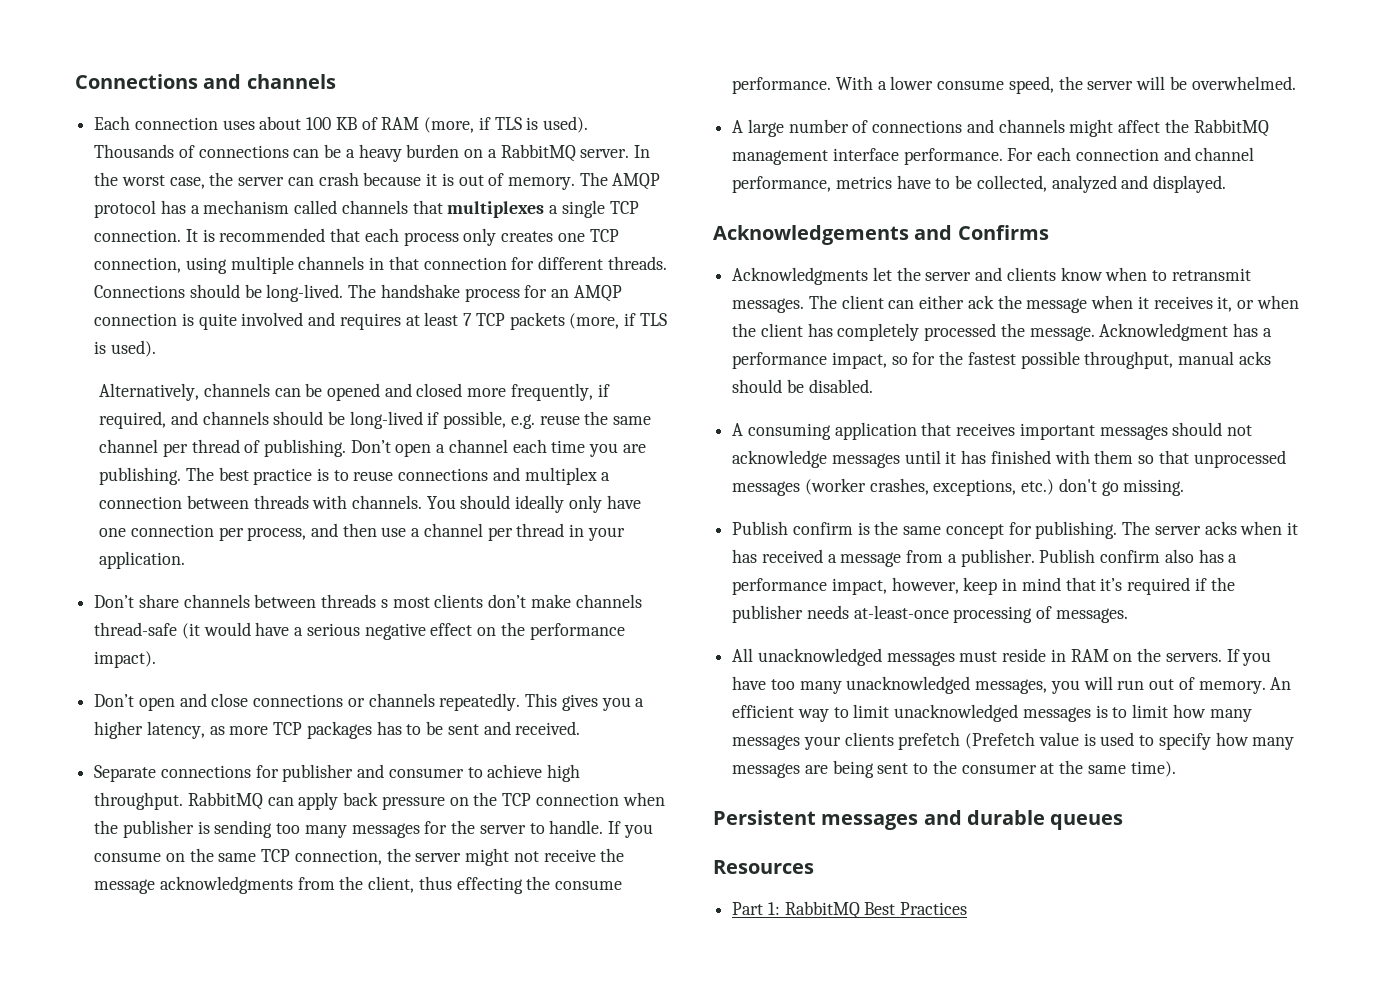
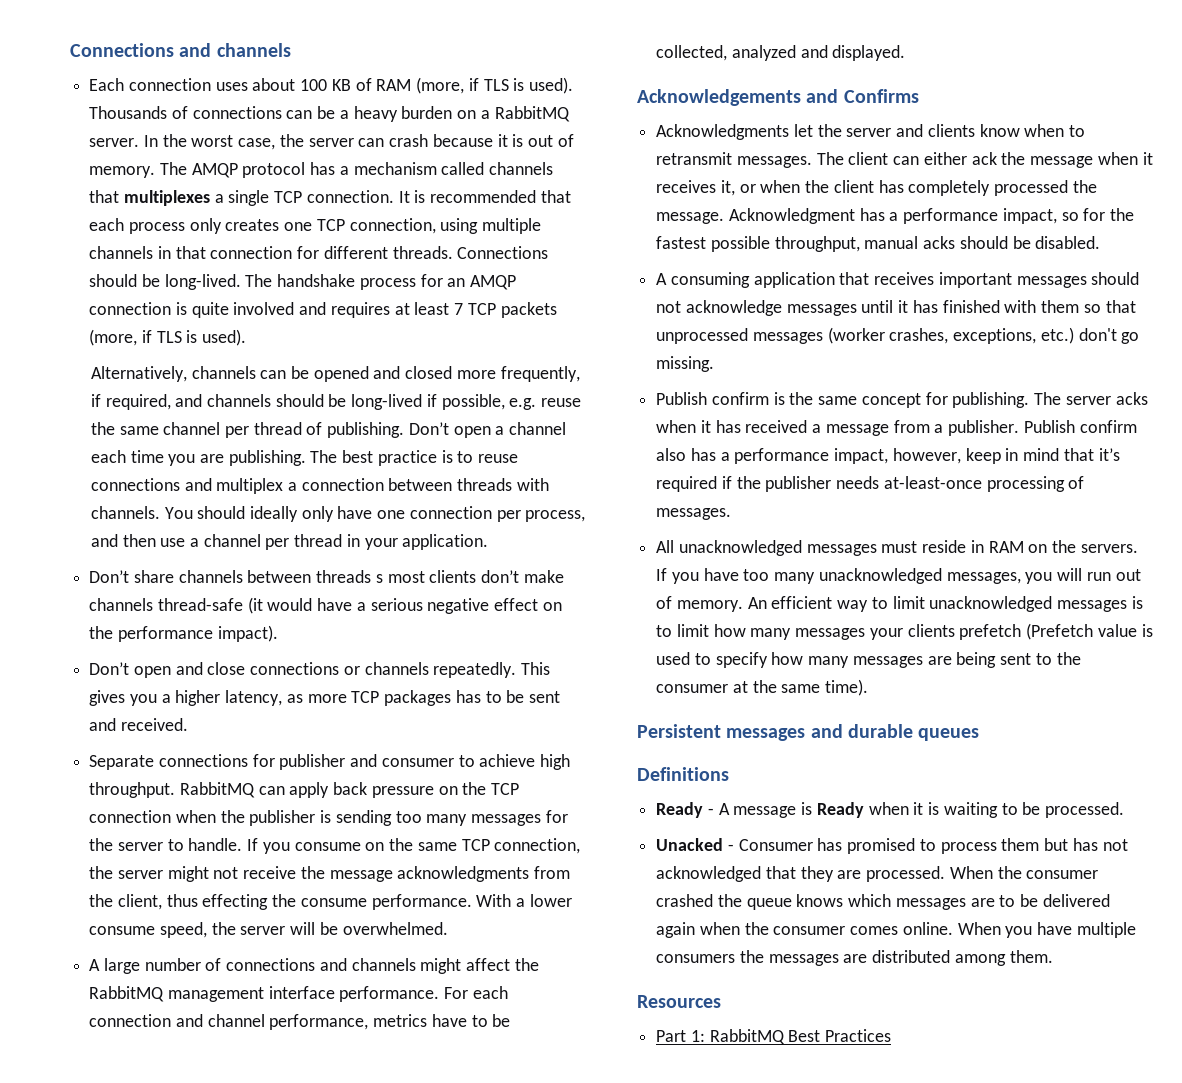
+ Definitions
+ Ready - A message is Ready when it is waiting to be processed.
+ Unacked - Consumer has promised to process them but has not acknowledged that they are processed. When the consumer crashed the queue knows which messages are to be delivered again when the consumer comes online. When you have multiple consumers the messages are distributed among them.

